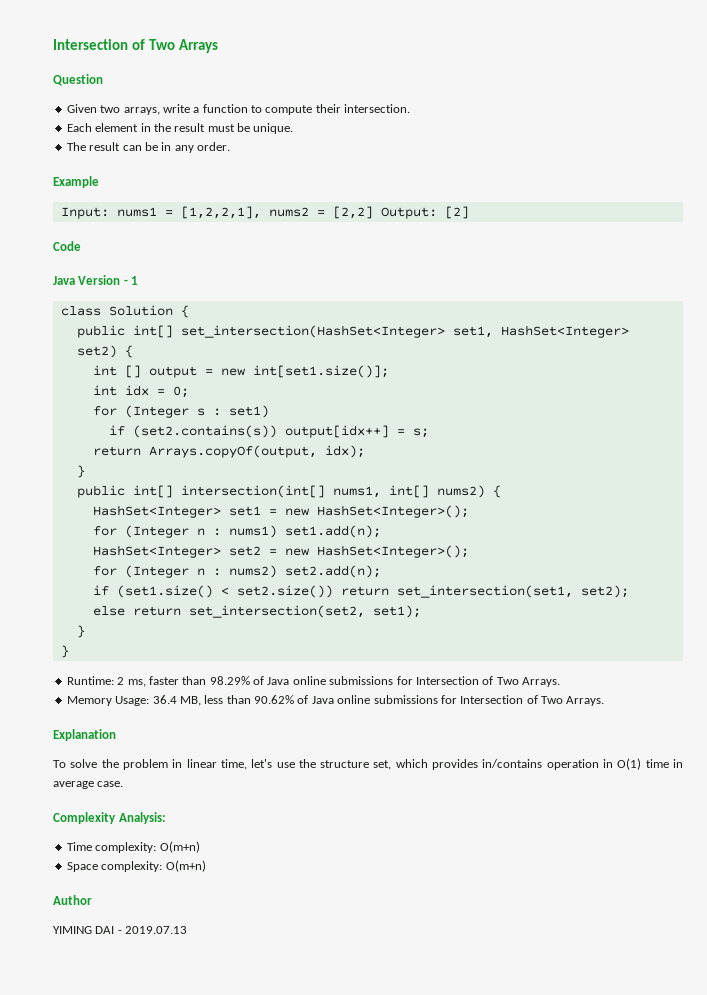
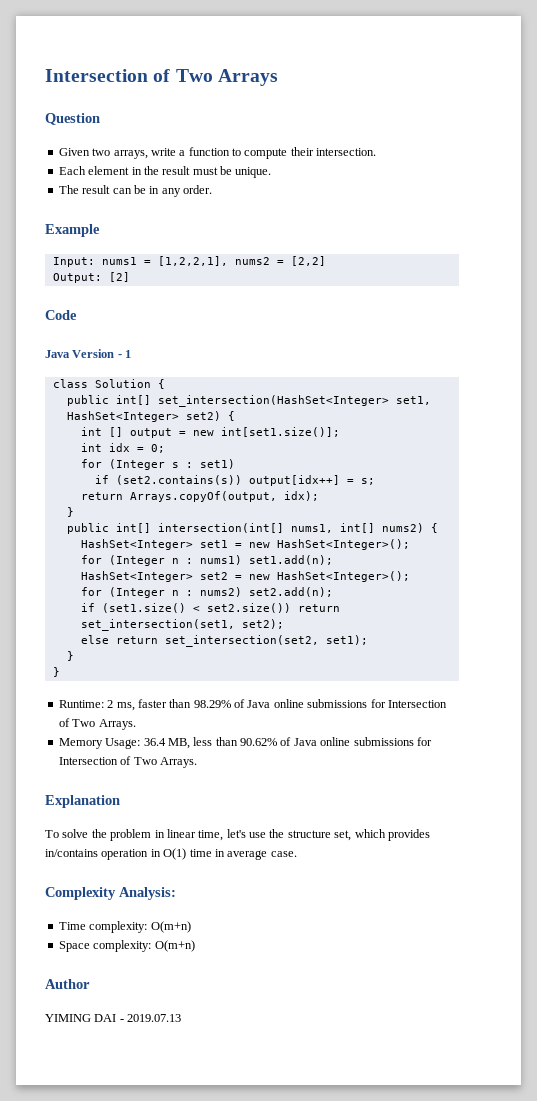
- Input: nums1 = [1,2,2,1], nums2 = [2,2] Output: [2]
+ Input: nums1 = [1,2,2,1], nums2 = [2,2]
+ Output: [2]

